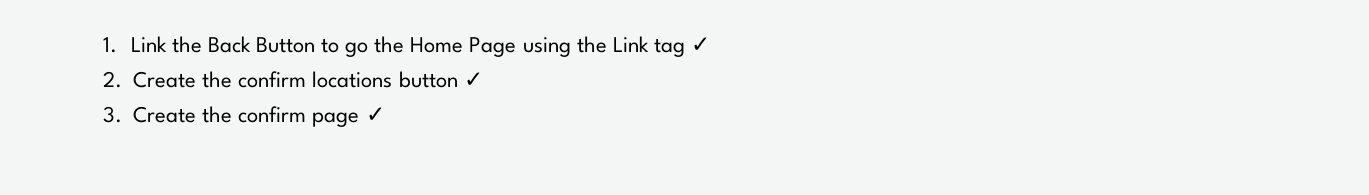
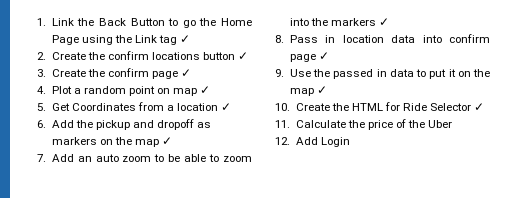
+ 4. Plot a random point on map ✓
+ 5. Get Coordinates from a location ✓
+ 6. Add the pickup and dropoff as markers on the map ✓
+ 7. Add an auto zoom to be able to zoom into the markers ✓
+ 8. Pass in location data into confirm page ✓
+ 9. Use the passed in data to put it on the map ✓
+ 10. Create the HTML for Ride Selector ✓
+ 11. Calculate the price of the Uber
+ 12. Add Login

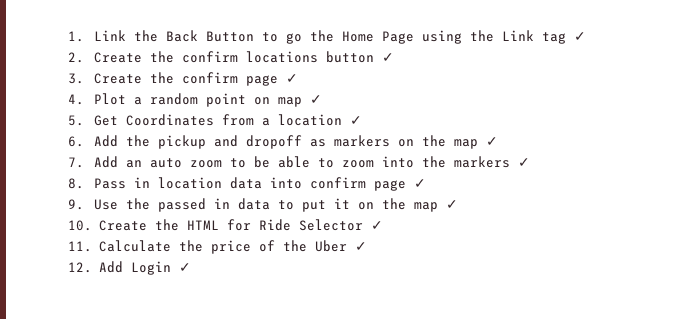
- 11. Calculate the price of the Uber
+ 11. Calculate the price of the Uber ✓
- 12. Add Login
+ 12. Add Login ✓

